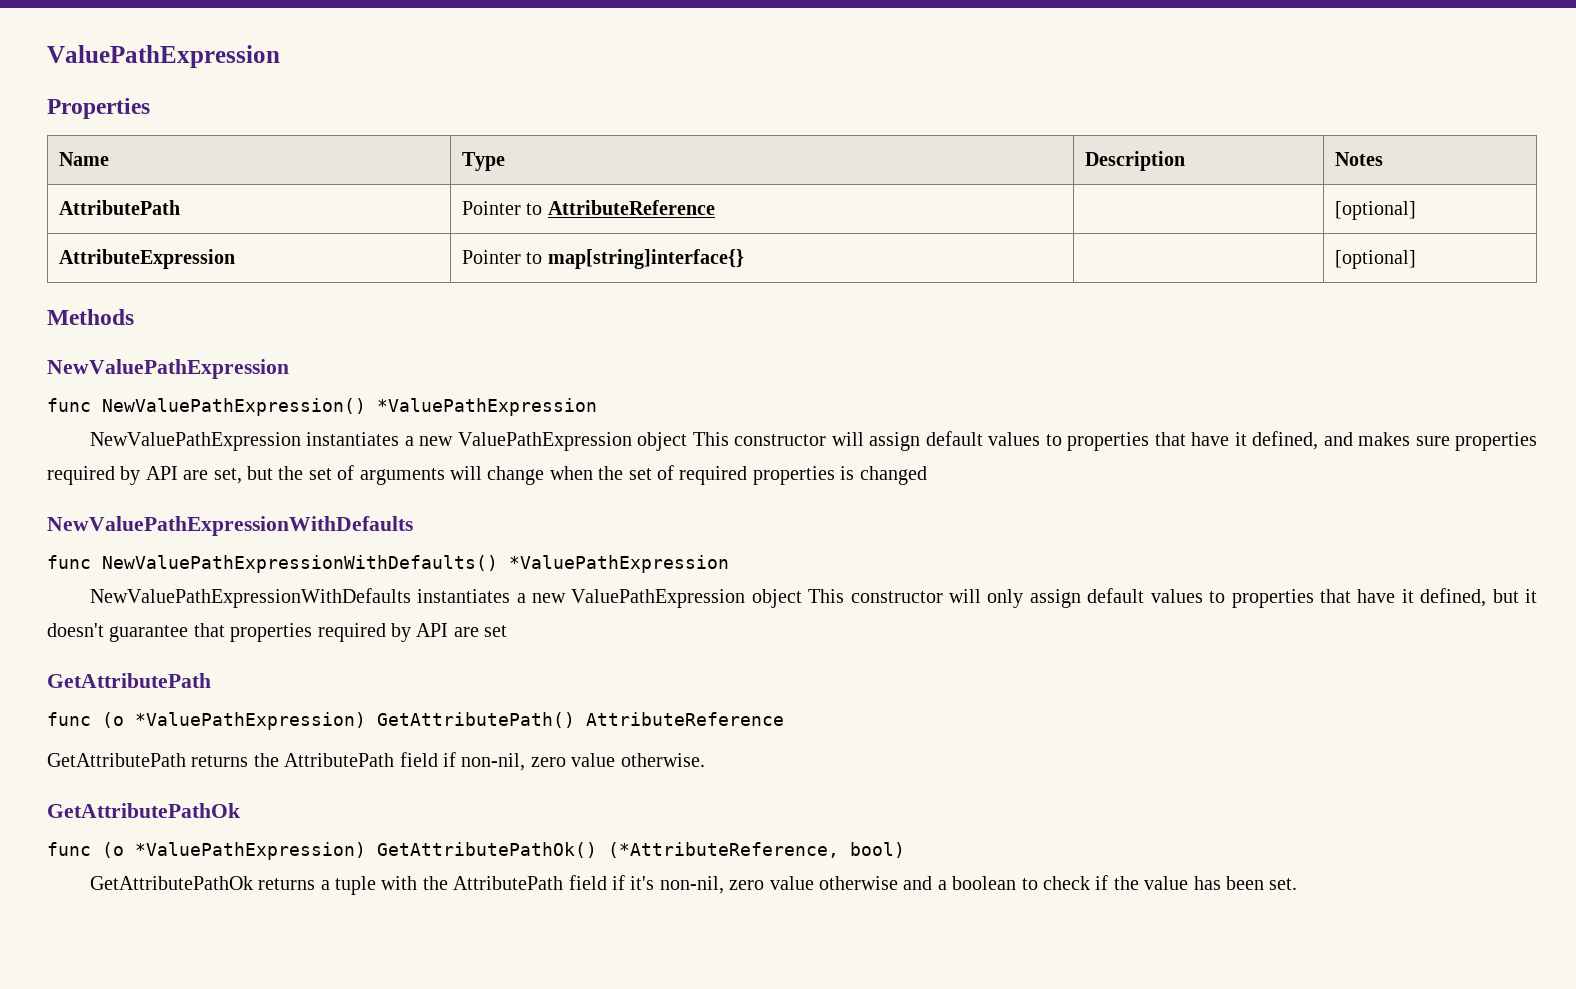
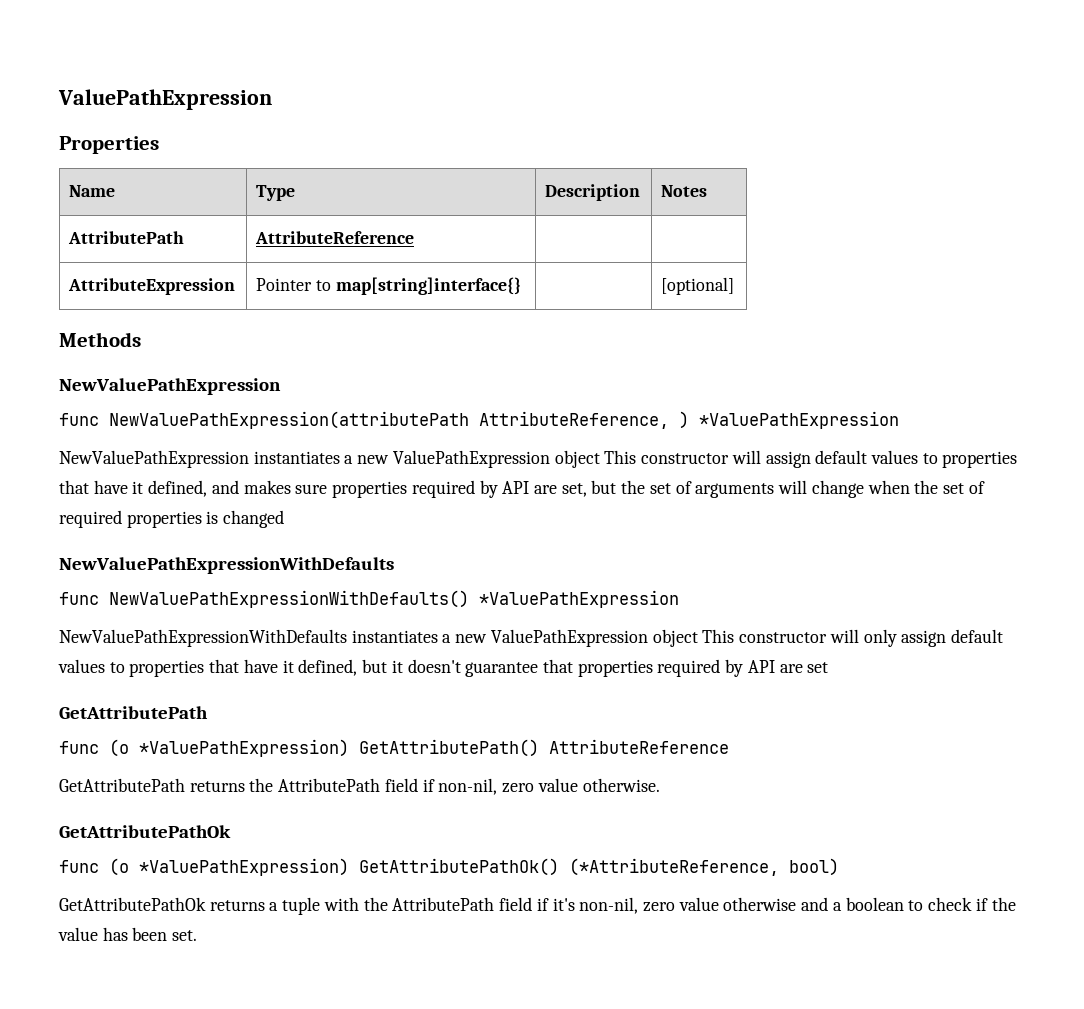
- AttributePath | Pointer to AttributeReference | | [optional]
+ AttributePath | AttributeReference | |
- func NewValuePathExpression() *ValuePathExpression
+ func NewValuePathExpression(attributePath AttributeReference, ) *ValuePathExpression

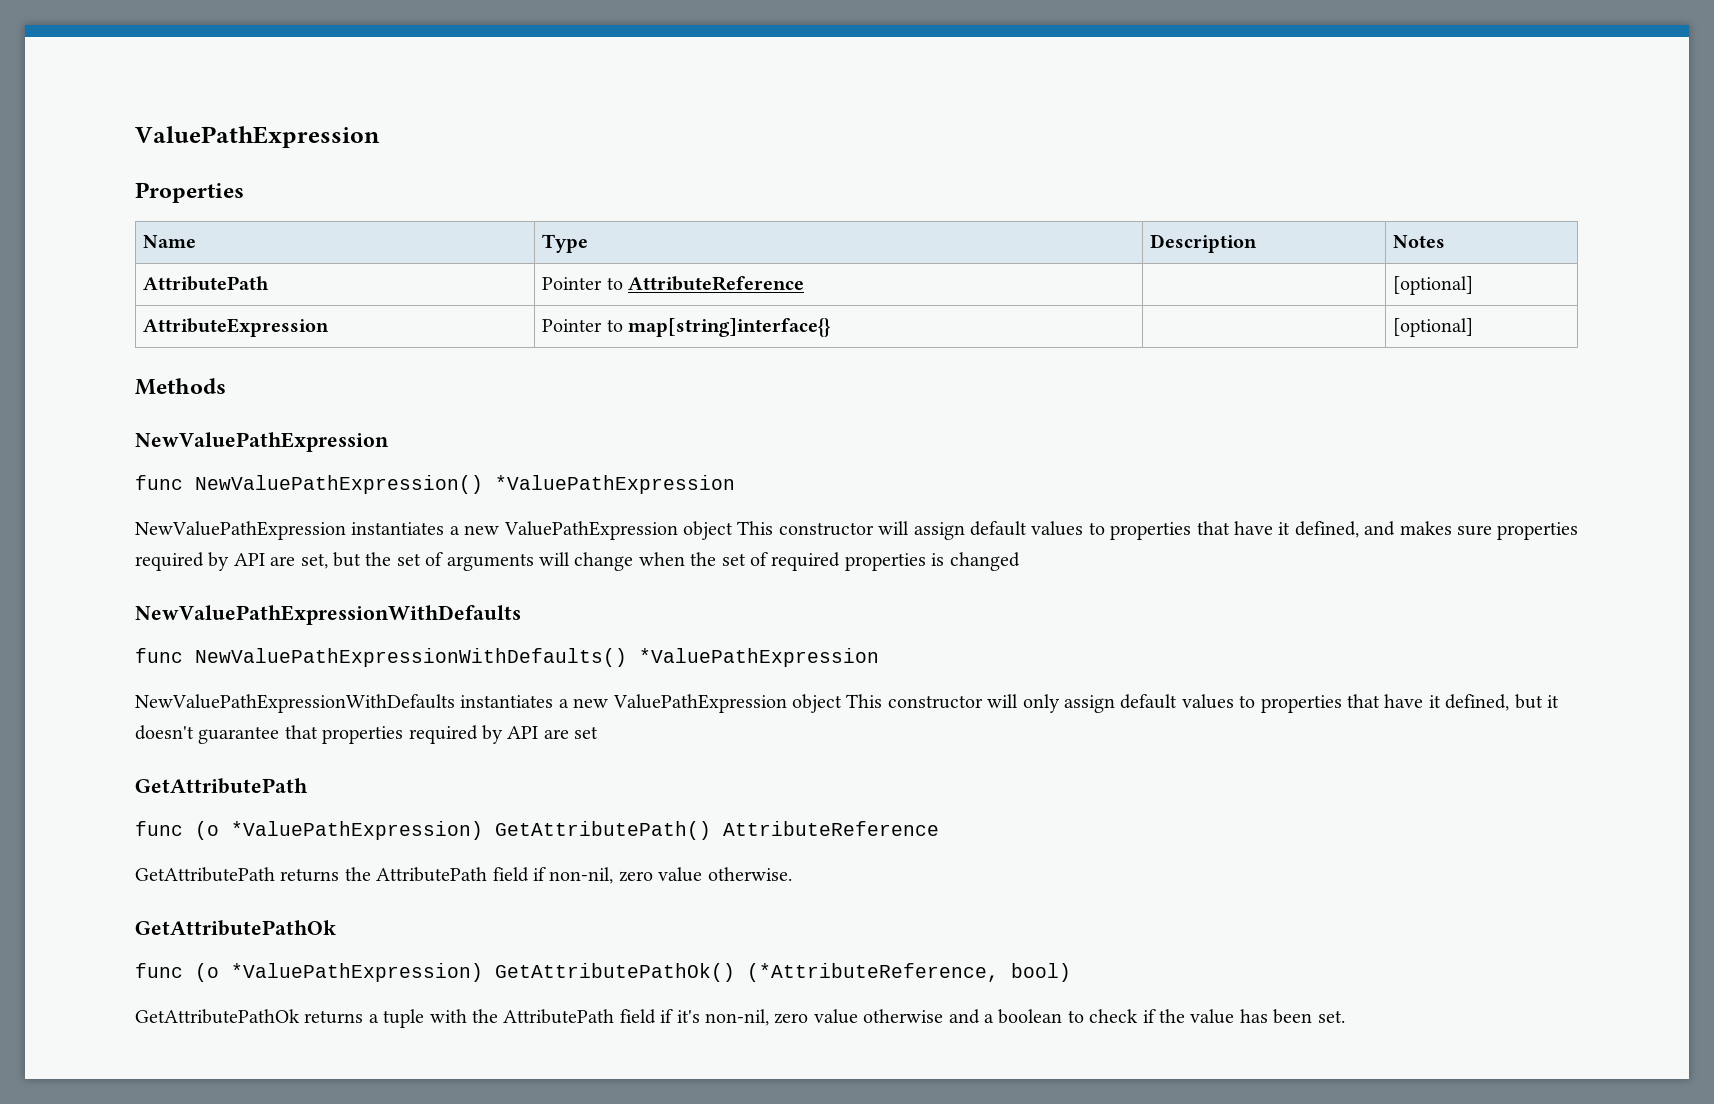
- AttributePath | AttributeReference | |
+ AttributePath | Pointer to AttributeReference | | [optional]
- func NewValuePathExpression(attributePath AttributeReference, ) *ValuePathExpression
+ func NewValuePathExpression() *ValuePathExpression

